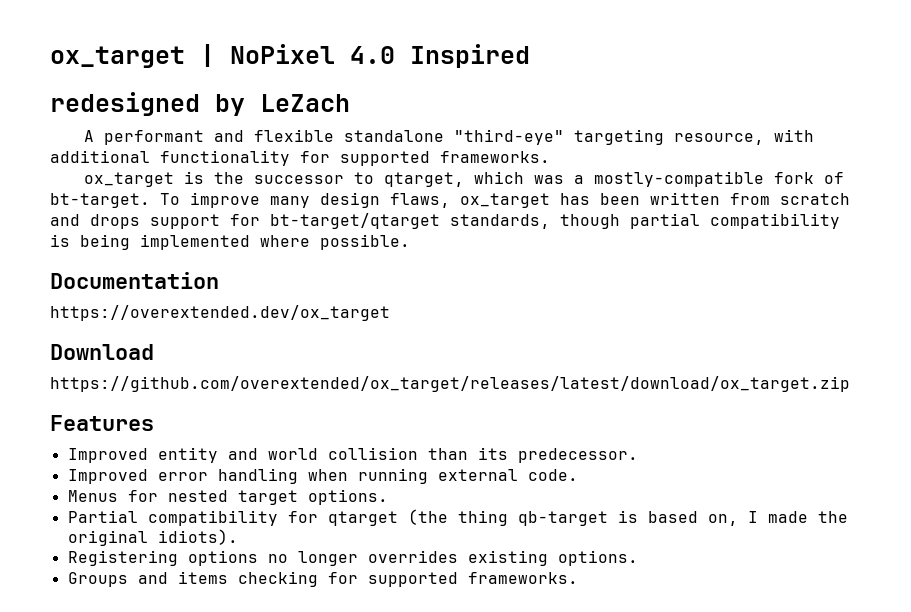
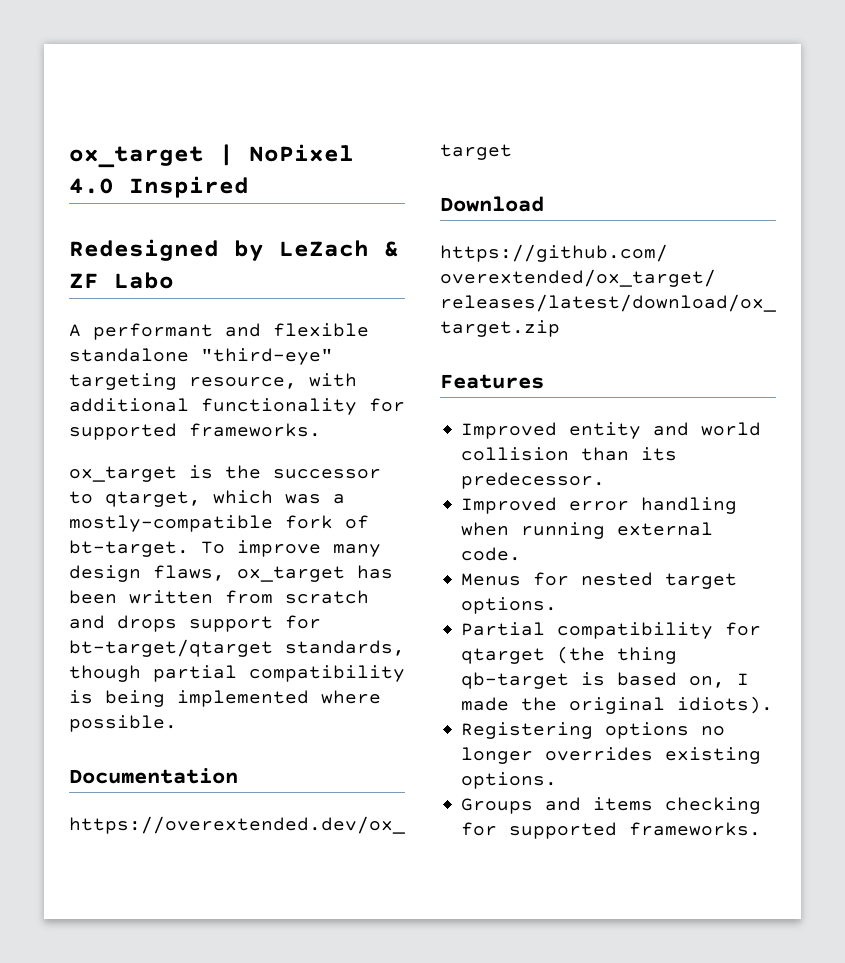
- redesigned by LeZach
+ Redesigned by LeZach & ZF Labo

